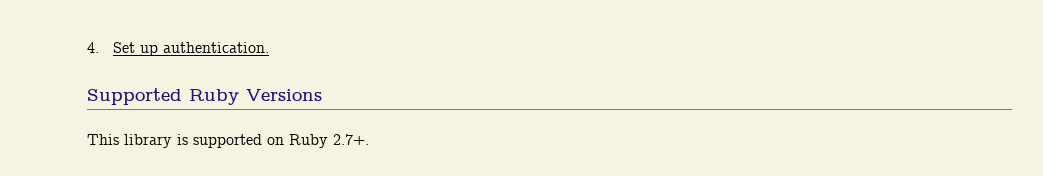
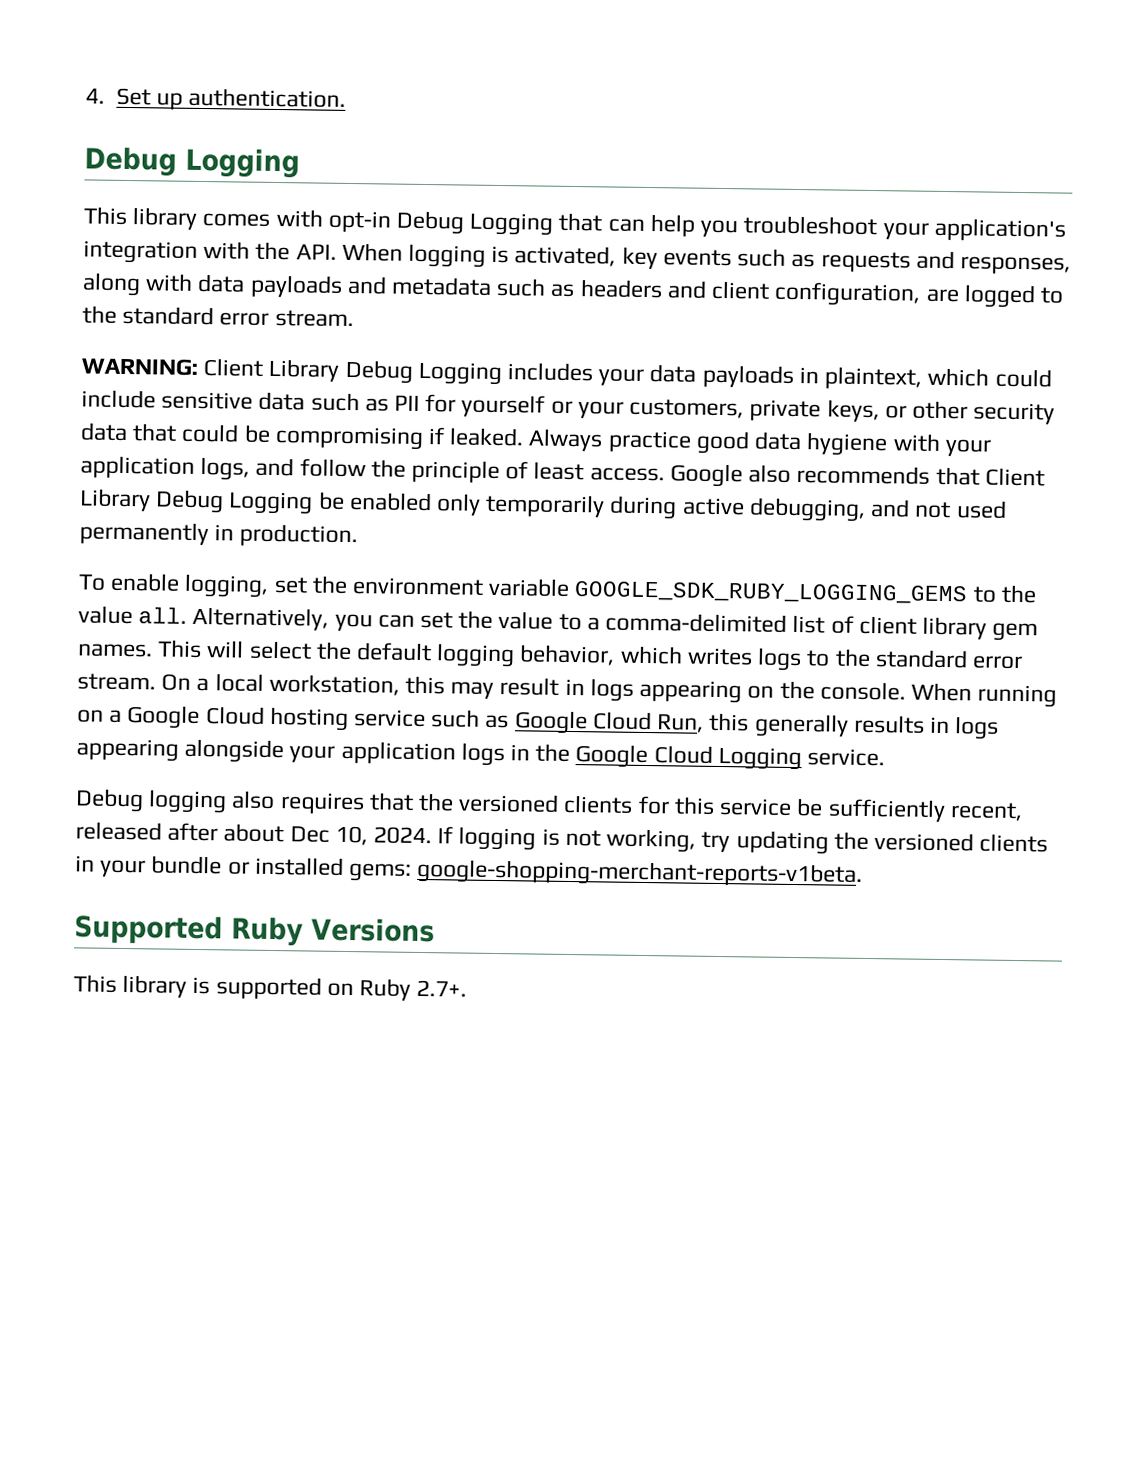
  4. Set up authentication.
+ Debug Logging
+ This library comes with opt-in Debug Logging that can help you troubleshoot your application's integration with the API. When logging is activated, key events such as requests and responses, along with data payloads and metadata such as headers and client configuration, are logged to the standard error stream.
+ WARNING: Client Library Debug Logging includes your data payloads in plaintext, which could include sensitive data such as PII for yourself or your customers, private keys, or other security data that could be compromising if leaked. Always practice good data hygiene with your application logs, and follow the principle of least access. Google also recommends that Client Library Debug Logging be enabled only temporarily during active debugging, and not used permanently in production.
+ To enable logging, set the environment variable GOOGLE_SDK_RUBY_LOGGING_GEMS to the value all. Alternatively, you can set the value to a comma-delimited list of client library gem names. This will select the default logging behavior, which writes logs to the standard error stream. On a local workstation, this may result in logs appearing on the console. When running on a Google Cloud hosting service such as Google Cloud Run, this generally results in logs appearing alongside your application logs in the Google Cloud Logging service.
+ Debug logging also requires that the versioned clients for this service be sufficiently recent, released after about Dec 10, 2024. If logging is not working, try updating the versioned clients in your bundle or installed gems: google-shopping-merchant-reports-v1beta.

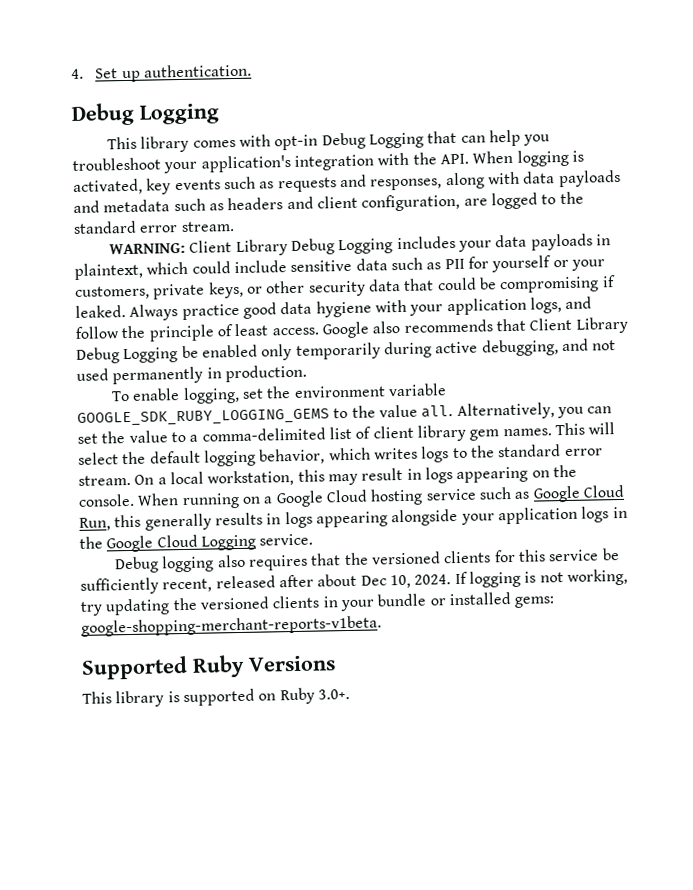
- This library is supported on Ruby 2.7+.
+ This library is supported on Ruby 3.0+.

